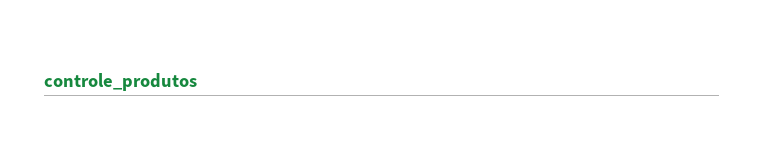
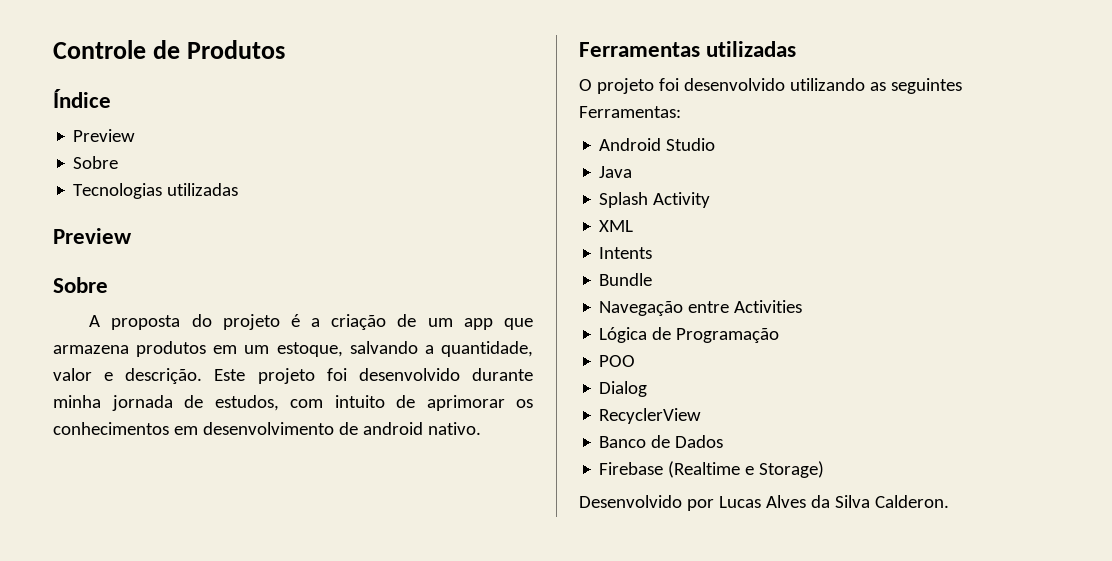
- controle_produtos
+ Controle de Produtos
+ Índice
+ Preview
+ Sobre
+ Tecnologias utilizadas
+ Preview
+ Sobre
+ A proposta do projeto é a criação de um app que armazena produtos em um estoque, salvando a quantidade, valor e descrição. Este projeto foi desenvolvido durante minha jornada de estudos, com intuito de aprimorar os conhecimentos em desenvolvimento de android nativo.
+ Ferramentas utilizadas
+ O projeto foi desenvolvido utilizando as seguintes Ferramentas:
+ Android Studio
+ Java
+ Splash Activity
+ XML
+ Intents
+ Bundle
+ Navegação entre Activities
+ Lógica de Programação
+ POO
+ Dialog
+ RecyclerView
+ Banco de Dados
+ Firebase (Realtime e Storage)
+ Desenvolvido por Lucas Alves da Silva Calderon.

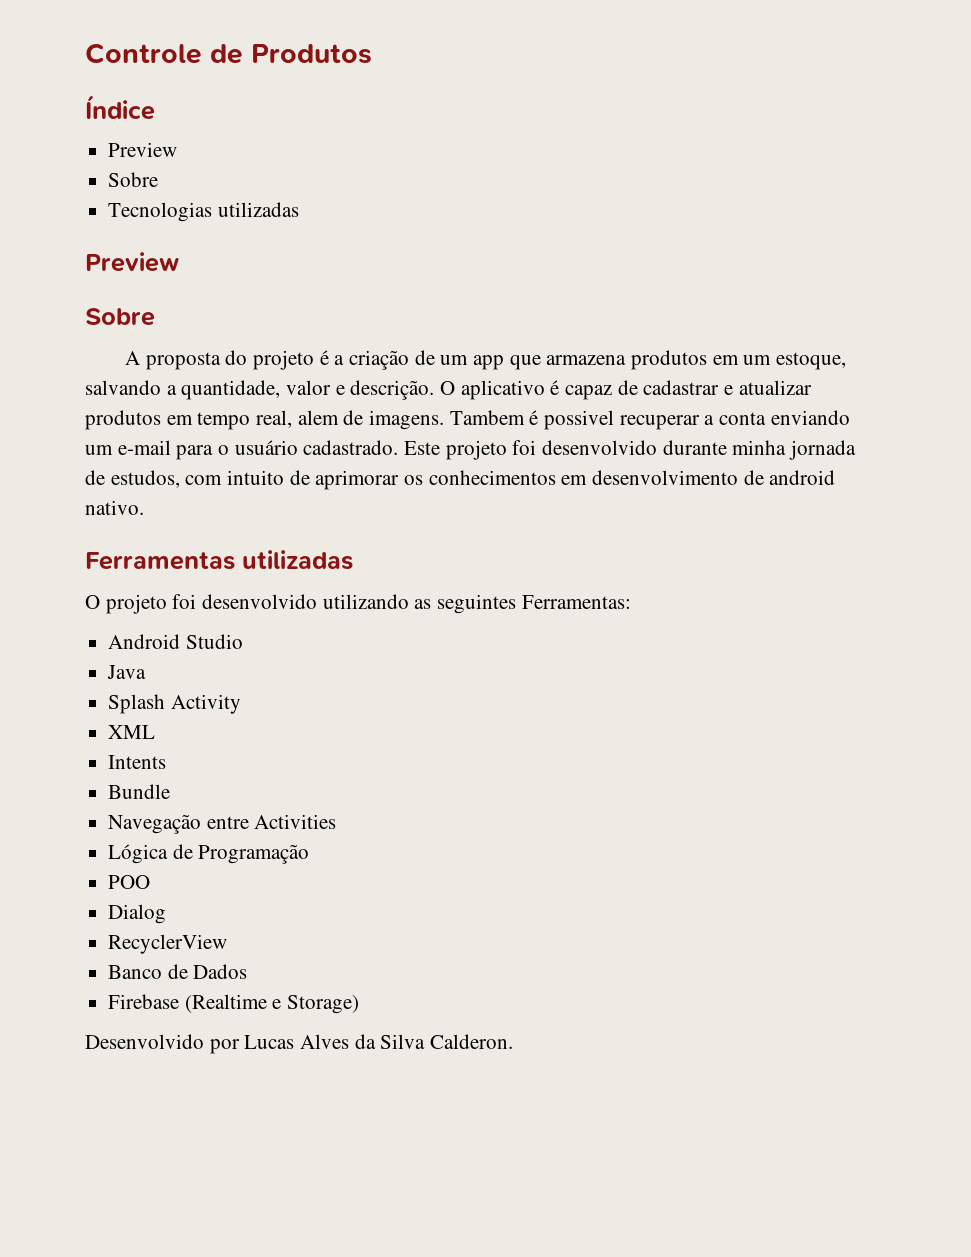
+ O aplicativo é capaz de cadastrar e atualizar produtos em tempo real, alem de imagens. Tambem é possivel recuperar a conta enviando um e-mail para o usuário cadastrado.

